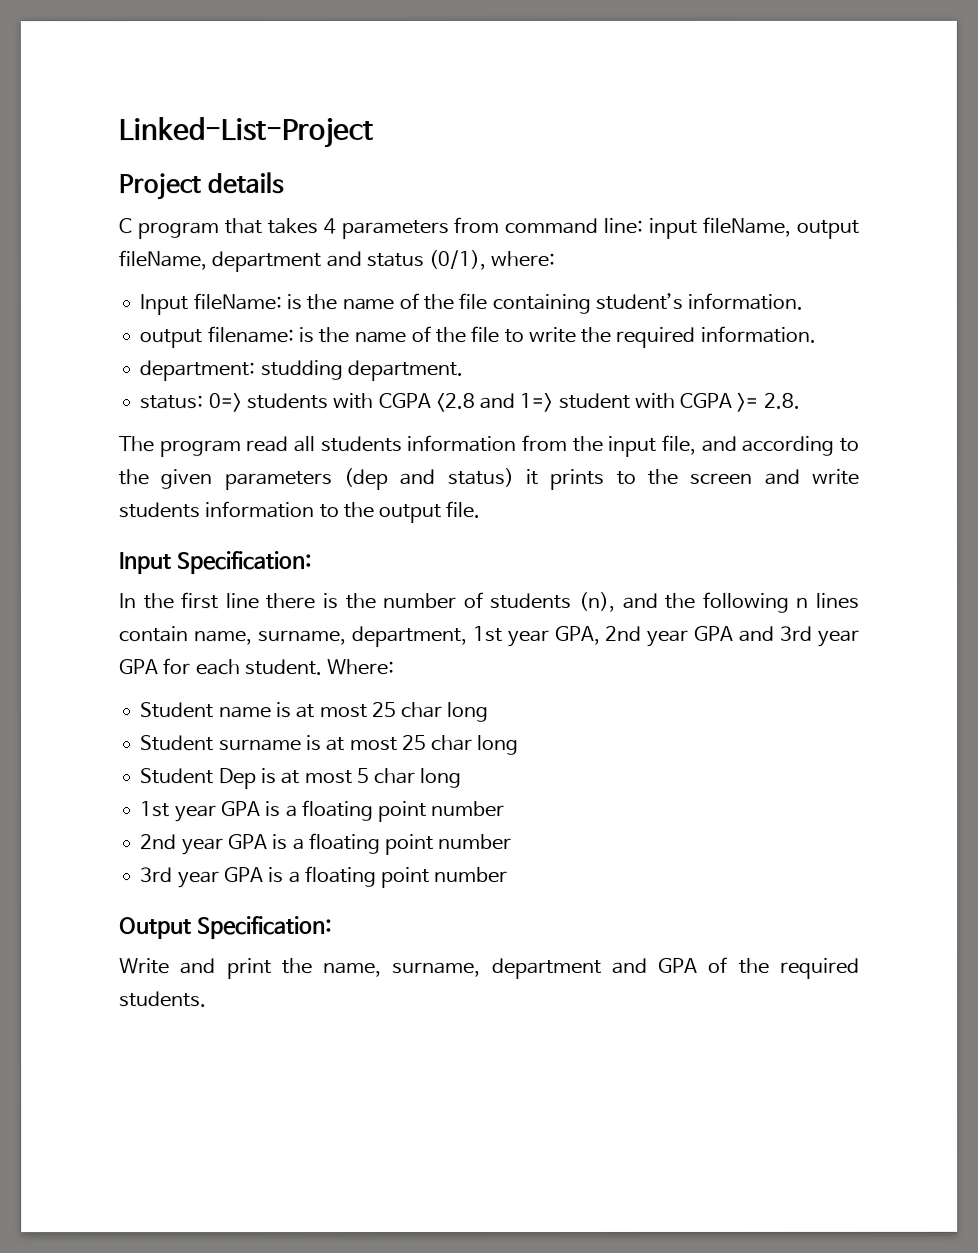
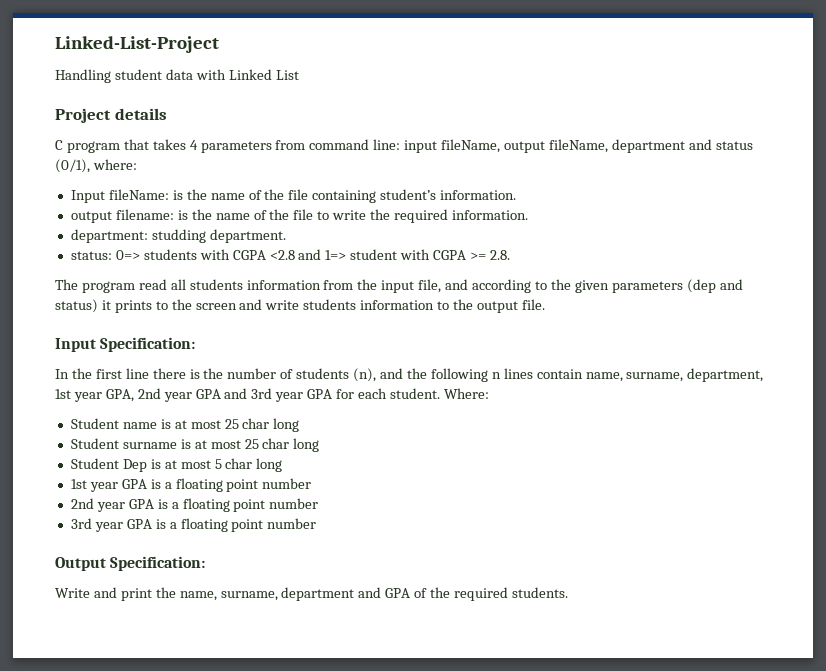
+ Handling student data with Linked List

